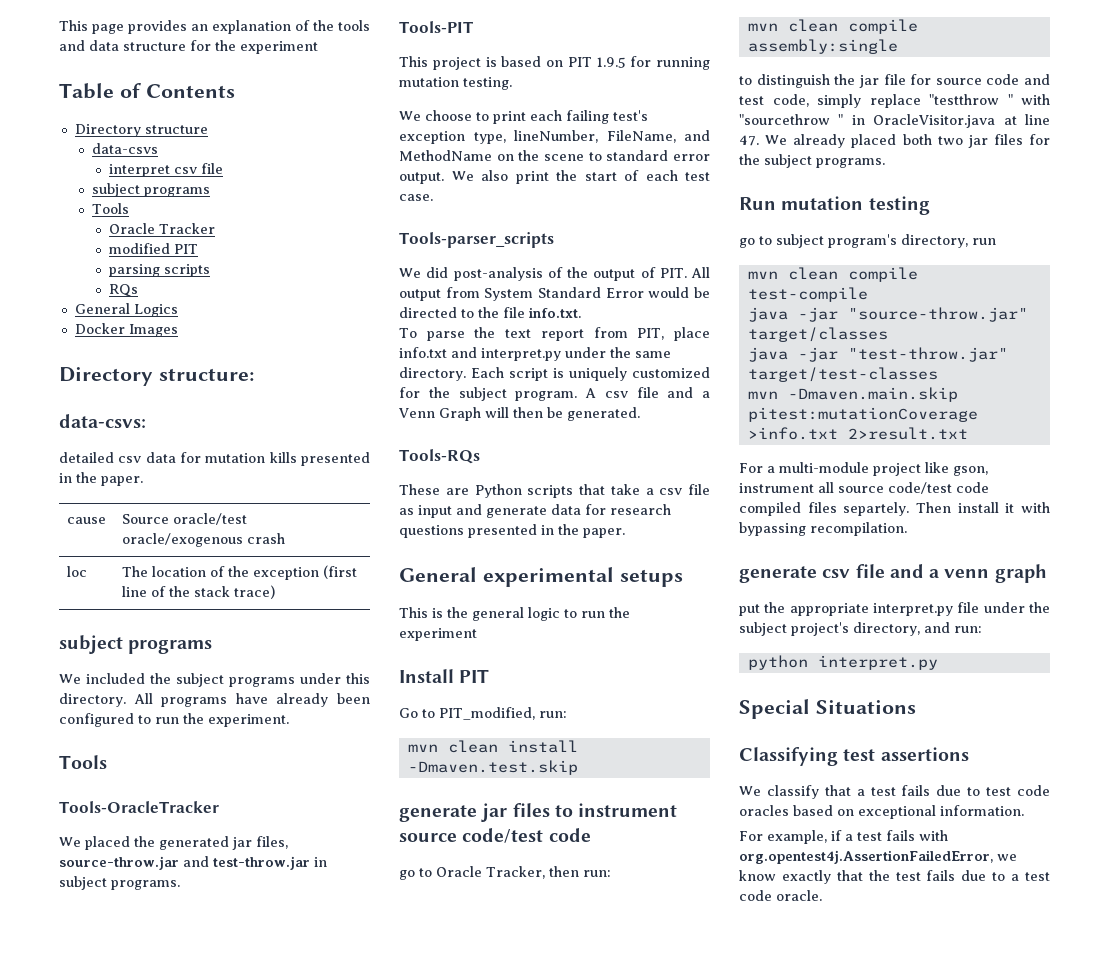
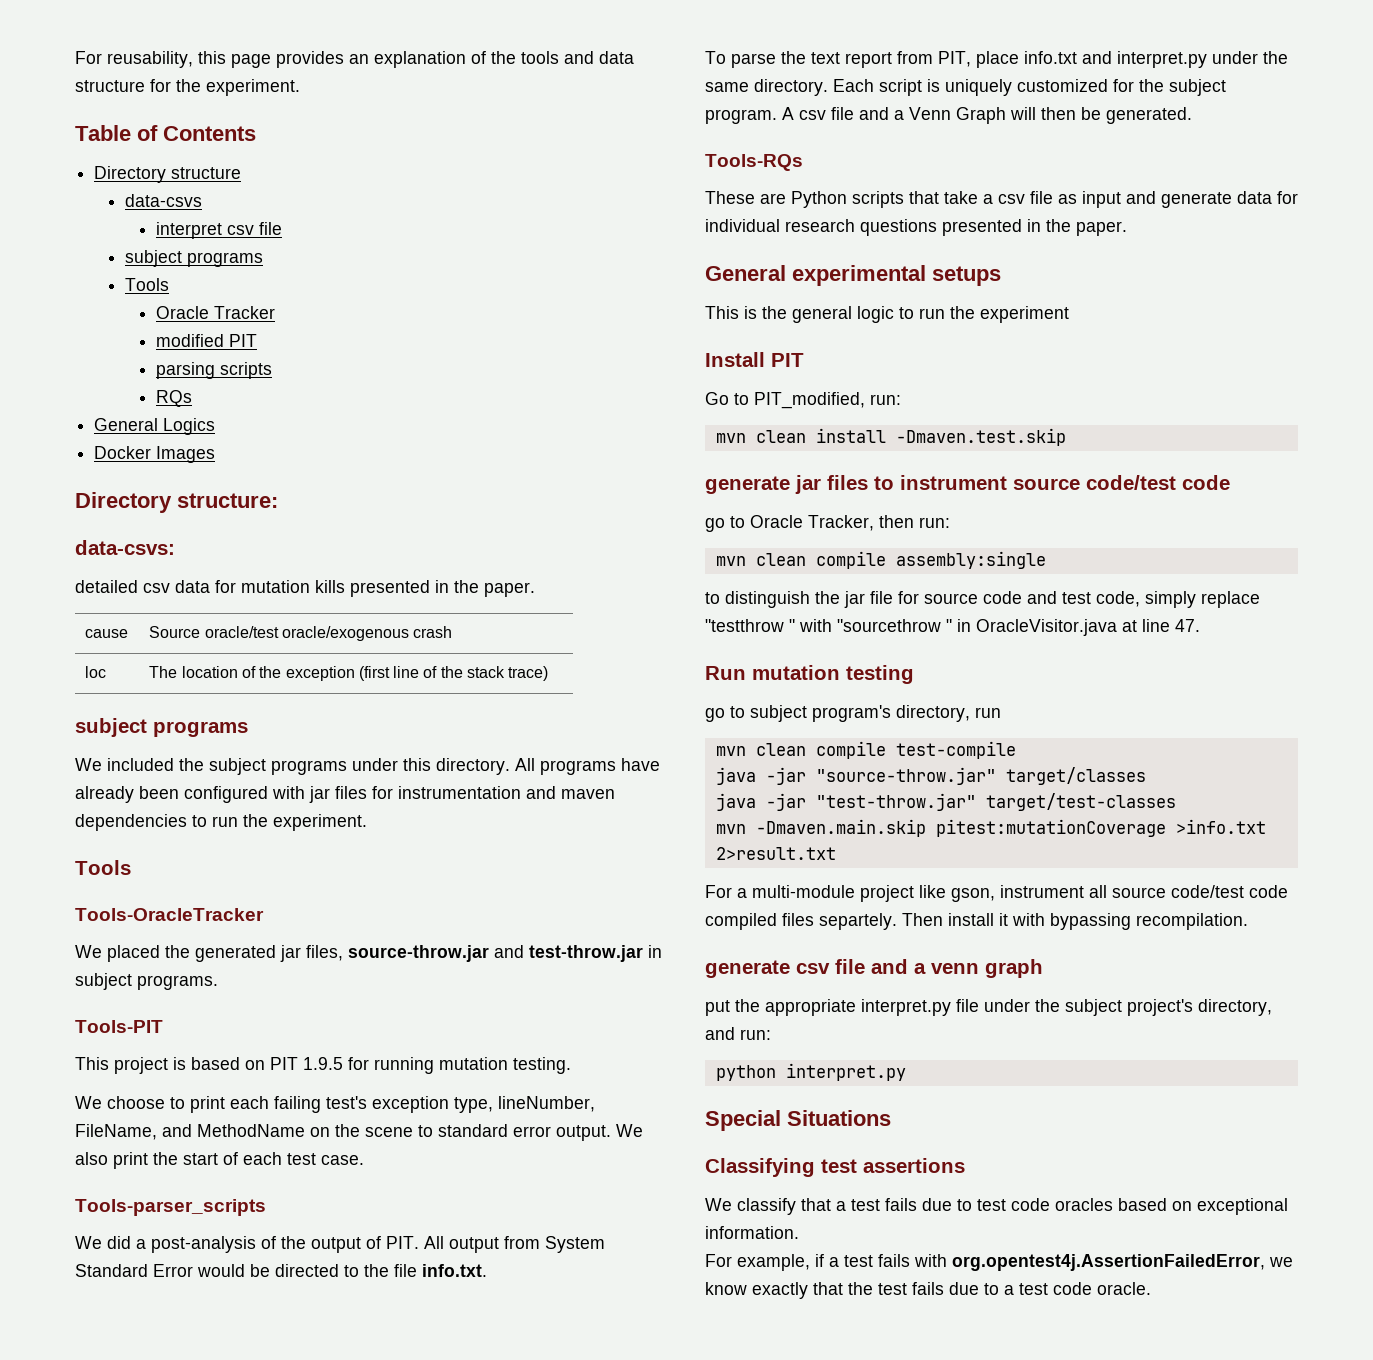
- This page provides an explanation of the tools and data structure for the experiment
+ For reusability, this page provides an explanation of the tools and data structure for the experiment.
- All programs have already been configured to run the experiment.
+ All programs have already been configured with jar files for instrumentation and maven dependencies to run the experiment.
- We did post-analysis of the output of PIT. All output from System Standard Error would be directed to the file info.txt.
+ We did a post-analysis of the output of PIT. All output from System Standard Error would be directed to the file info.txt.
- These are Python scripts that take a csv file as input and generate data for research questions presented in the paper.
+ These are Python scripts that take a csv file as input and generate data for individual research questions presented in the paper.
- to distinguish the jar file for source code and test code, simply replace "testthrow " with "sourcethrow " in OracleVisitor.java at line 47. We already placed both two jar files for the subject programs.
+ to distinguish the jar file for source code and test code, simply replace "testthrow " with "sourcethrow " in OracleVisitor.java at line 47.

